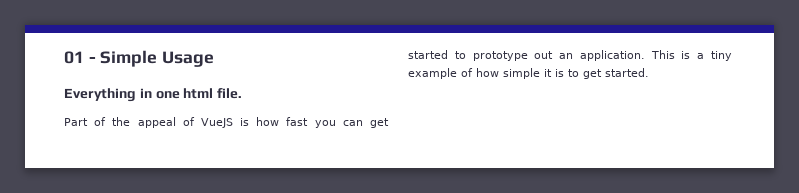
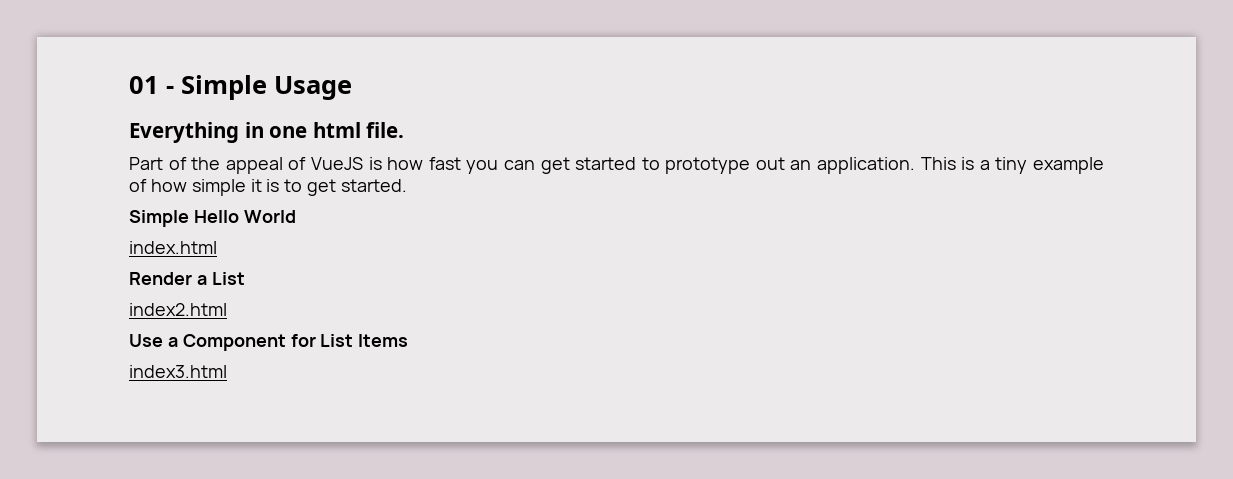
+ Simple Hello World
+ index.html
+ Render a List
+ index2.html
+ Use a Component for List Items
+ index3.html

